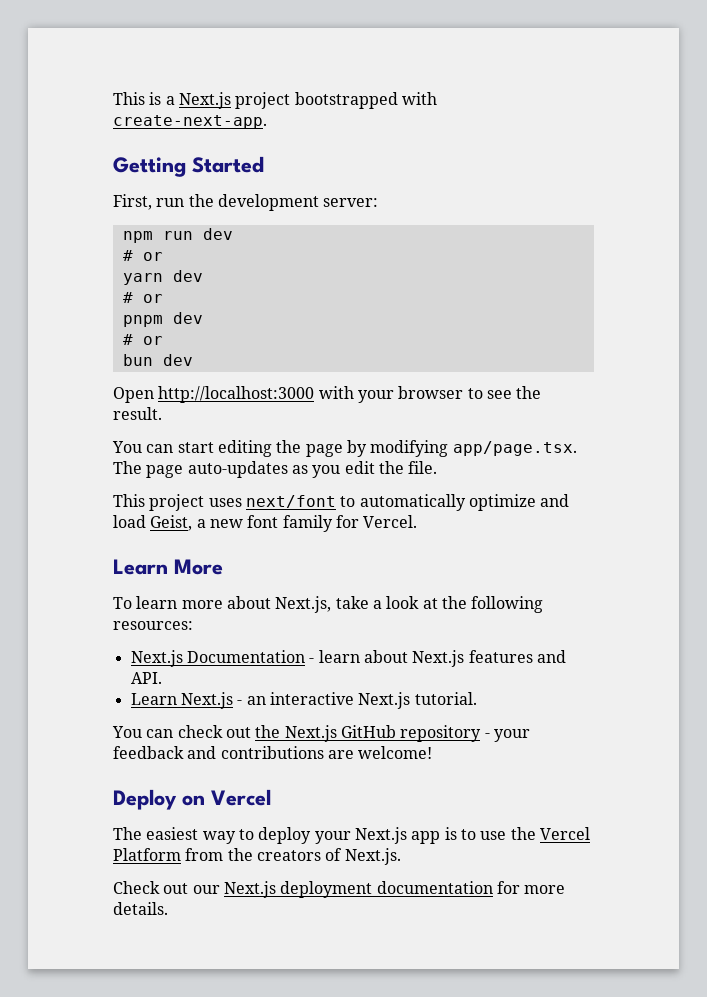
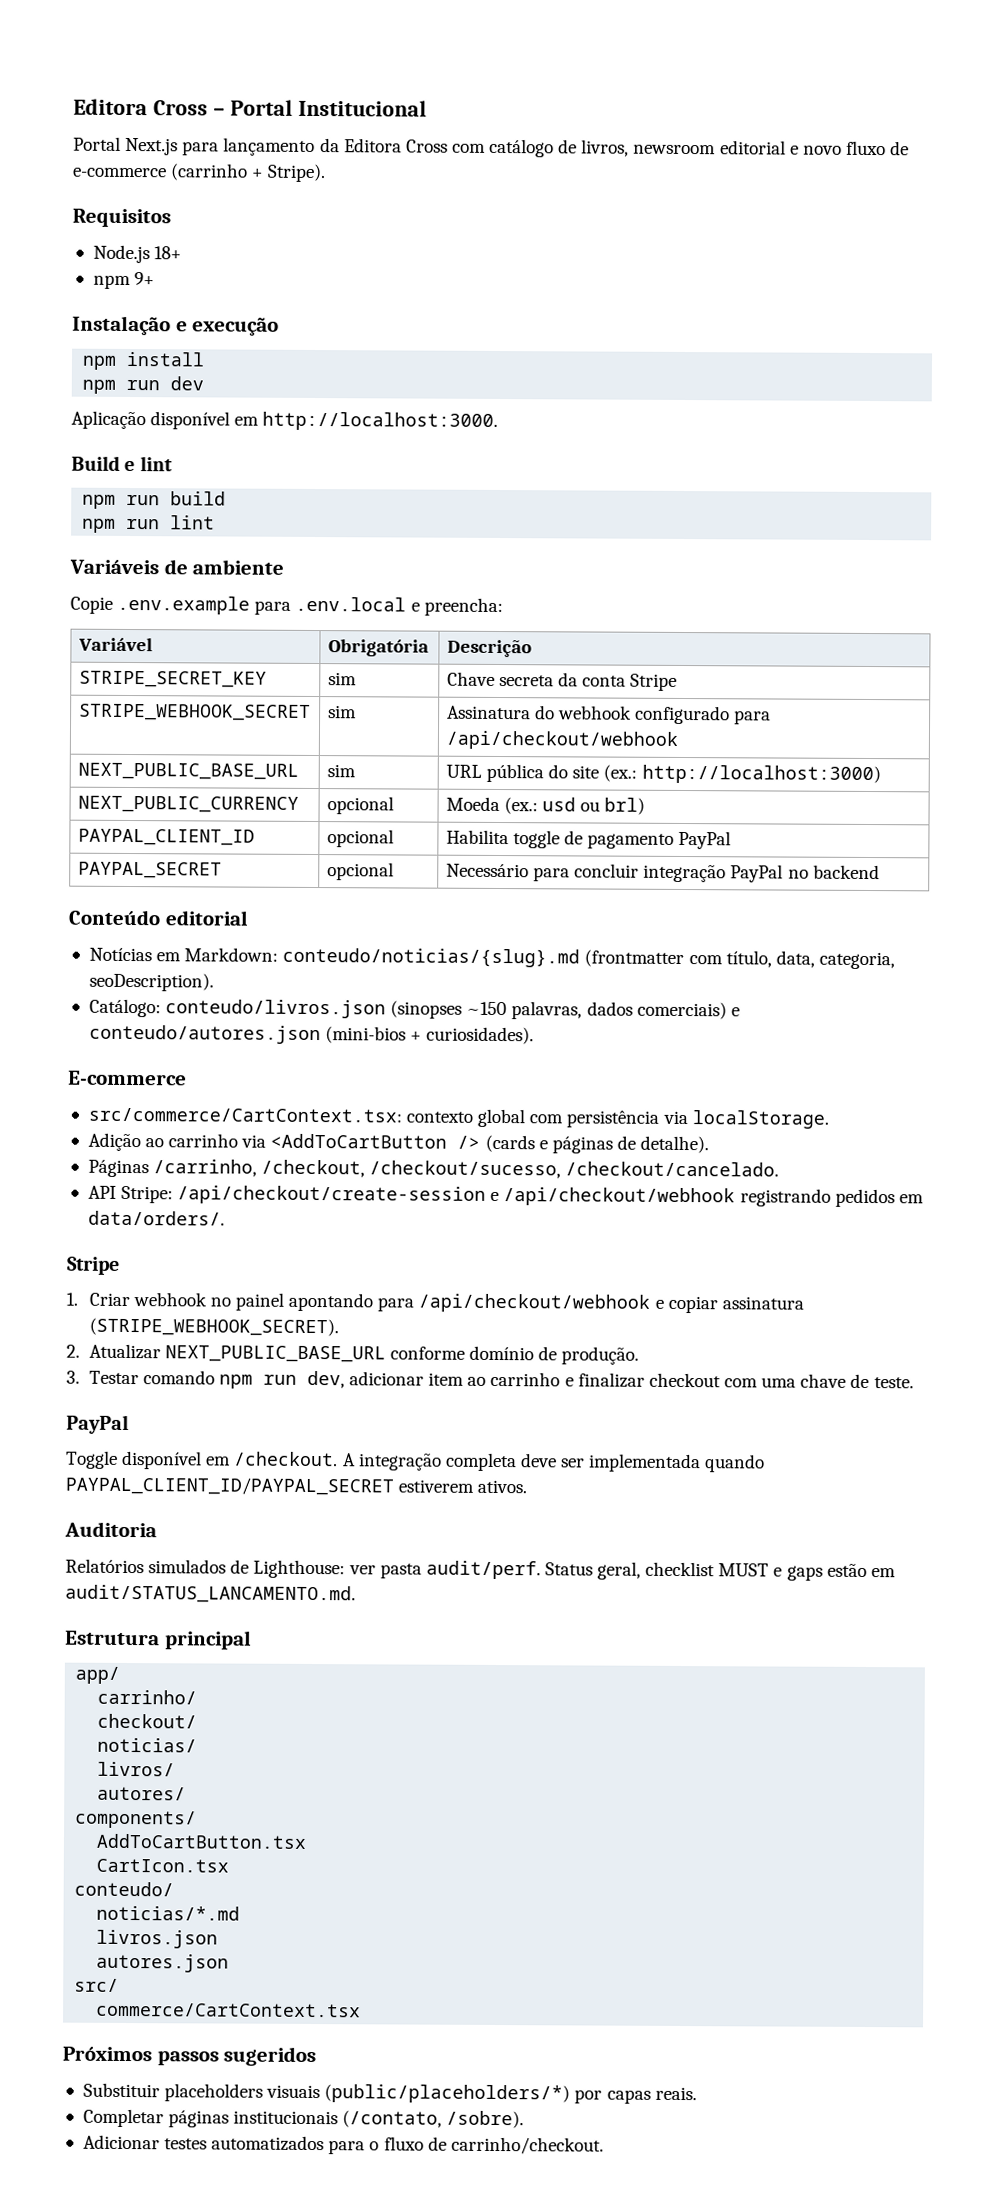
- This is a Next.js project bootstrapped with create-next-app.
- Getting Started
- First, run the development server:
+ Editora Cross – Portal Institucional
+ Portal Next.js para lançamento da Editora Cross com catálogo de livros, newsroom editorial e novo fluxo de e-commerce (carrinho + Stripe).
+ Requisitos
+ Node.js 18+
+ npm 9+
+ Instalação e execução
+ npm install
  npm run dev
- # or
- yarn dev
- # or
- pnpm dev
- # or
- bun dev
- Open http://localhost:3000 with your browser to see the result.
- You can start editing the page by modifying app/page.tsx. The page auto-updates as you edit the file.
- This project uses next/font to automatically optimize and load Geist, a new font family for Vercel.
- Learn More
- To learn more about Next.js, take a look at the following resources:
- Next.js Documentation - learn about Next.js features and API.
- Learn Next.js - an interactive Next.js tutorial.
- You can check out the Next.js GitHub repository - your feedback and contributions are welcome!
- Deploy on Vercel
- The easiest way to deploy your Next.js app is to use the Vercel Platform from the creators of Next.js.
- Check out our Next.js deployment documentation for more details.
+ Aplicação disponível em http://localhost:3000.
+ Build e lint
+ npm run build
+ npm run lint
+ Variáveis de ambiente
+ Copie .env.example para .env.local e preencha:
+ Variável | Obrigatória | Descrição
+ STRIPE_SECRET_KEY | sim | Chave secreta da conta Stripe
+ STRIPE_WEBHOOK_SECRET | sim | Assinatura do webhook configurado para /api/checkout/webhook
+ NEXT_PUBLIC_BASE_URL | sim | URL pública do site (ex.: http://localhost:3000)
+ NEXT_PUBLIC_CURRENCY | opcional | Moeda (ex.: usd ou brl)
+ PAYPAL_CLIENT_ID | opcional | Habilita toggle de pagamento PayPal
+ PAYPAL_SECRET | opcional | Necessário para concluir integração PayPal no backend
+ Conteúdo editorial
+ Notícias em Markdown: conteudo/noticias/{slug}.md (frontmatter com título, data, categoria, seoDescription).
+ Catálogo: conteudo/livros.json (sinopses ~150 palavras, dados comerciais) e conteudo/autores.json (mini-bios + curiosidades).
+ E-commerce
+ src/commerce/CartContext.tsx: contexto global com persistência via localStorage.
+ Adição ao carrinho via <AddToCartButton /> (cards e páginas de detalhe).
+ Páginas /carrinho, /checkout, /checkout/sucesso, /checkout/cancelado.
+ API Stripe: /api/checkout/create-session e /api/checkout/webhook registrando pedidos em data/orders/.
+ Stripe
+ 1. Criar webhook no painel apontando para /api/checkout/webhook e copiar assinatura (STRIPE_WEBHOOK_SECRET).
+ 2. Atualizar NEXT_PUBLIC_BASE_URL conforme domínio de produção.
+ 3. Testar comando npm run dev, adicionar item ao carrinho e finalizar checkout com uma chave de teste.
+ PayPal
+ Toggle disponível em /checkout. A integração completa deve ser implementada quando PAYPAL_CLIENT_ID/PAYPAL_SECRET estiverem ativos.
+ Auditoria
+ Relatórios simulados de Lighthouse: ver pasta audit/perf. Status geral, checklist MUST e gaps estão em audit/STATUS_LANCAMENTO.md.
+ Estrutura principal
+ app/
+ carrinho/
+ checkout/
+ noticias/
+ livros/
+ autores/
+ components/
+ AddToCartButton.tsx
+ CartIcon.tsx
+ conteudo/
+ noticias/*.md
+ livros.json
+ autores.json
+ src/
+ commerce/CartContext.tsx
+ Próximos passos sugeridos
+ Substituir placeholders visuais (public/placeholders/*) por capas reais.
+ Completar páginas institucionais (/contato, /sobre).
+ Adicionar testes automatizados para o fluxo de carrinho/checkout.

